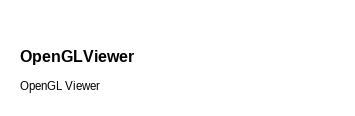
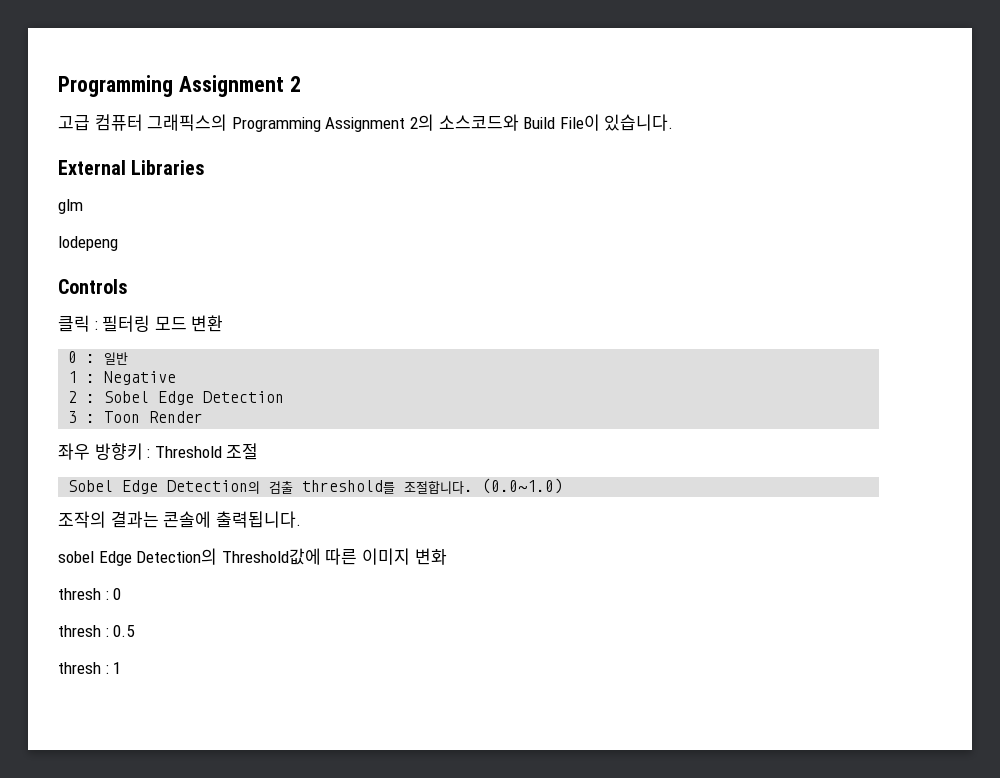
- OpenGLViewer
- OpenGL Viewer
+ Programming Assignment 2
+ 고급 컴퓨터 그래픽스의 Programming Assignment 2의 소스코드와 Build File이 있습니다.
+ External Libraries
+ glm
+ lodepeng
+ Controls
+ 클릭 : 필터링 모드 변환
+ 0 : 일반
+ 1 : Negative
+ 2 : Sobel Edge Detection
+ 3 : Toon Render
+ 좌우 방향키 : Threshold 조절
+ Sobel Edge Detection의 검출 threshold를 조절합니다. (0.0~1.0)
+ 조작의 결과는 콘솔에 출력됩니다.
+ sobel Edge Detection의 Threshold값에 따른 이미지 변화
+ thresh : 0
+ thresh : 0.5
+ thresh : 1

